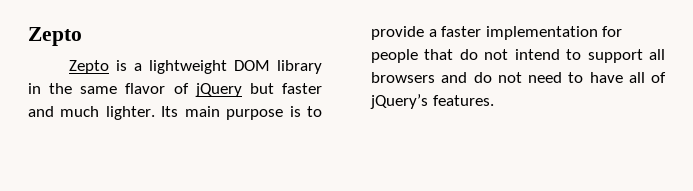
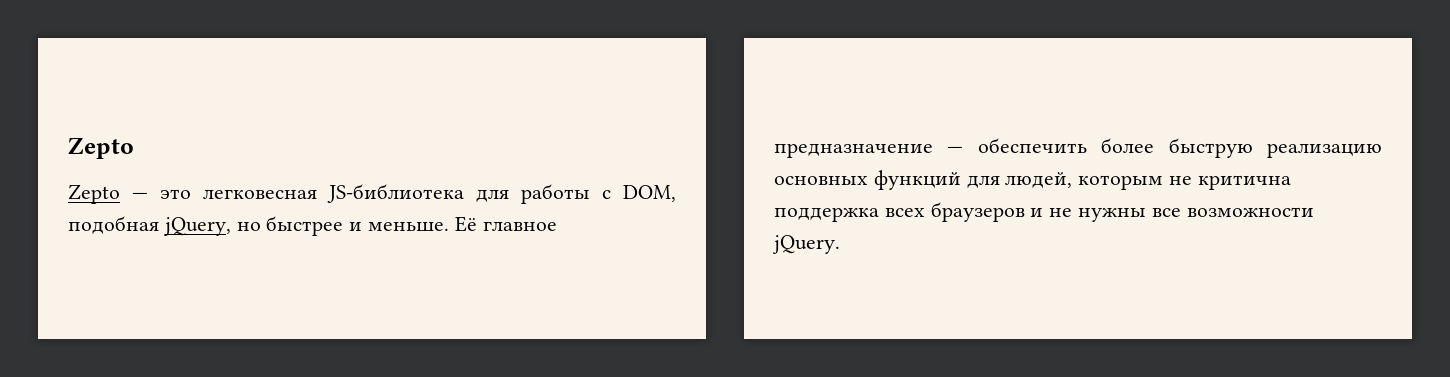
- Zepto is a lightweight DOM library in the same flavor of jQuery but faster and much lighter. Its main purpose is to provide a faster implementation for people that do not intend to support all browsers and do not need to have all of jQuery’s features.
+ Zepto — это легковесная JS-библиотека для работы с DOM, подобная jQuery, но быстрее и меньше. Её главное предназначение — обеспечить более быструю реализацию основных функций для людей, которым не критична поддержка всех браузеров и не нужны все возможности jQuery.

